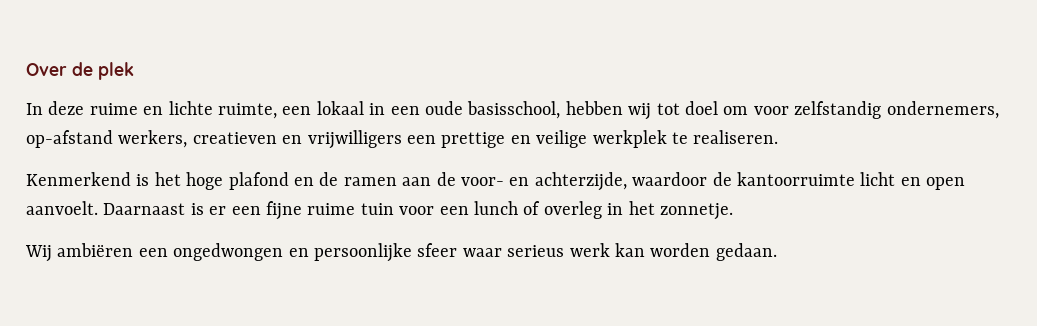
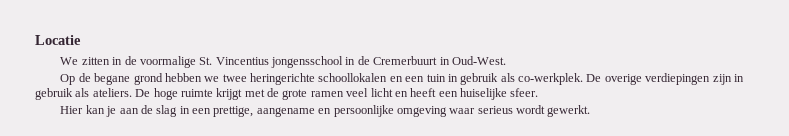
- Over de plek
- In deze ruime en lichte ruimte, een lokaal in een oude basisschool, hebben wij tot doel om voor zelfstandig ondernemers, op-afstand werkers, creatieven en vrijwilligers een prettige en veilige werkplek te realiseren.
- Kenmerkend is het hoge plafond en de ramen aan de voor- en achterzijde, waardoor de kantoorruimte licht en open aanvoelt. Daarnaast is er een fijne ruime tuin voor een lunch of overleg in het zonnetje.
- Wij ambiëren een ongedwongen en persoonlijke sfeer waar serieus werk kan worden gedaan.
+ Locatie
+ We zitten in de voormalige St. Vincentius jongensschool in de Cremerbuurt in Oud-West.
+ Op de begane grond hebben we twee heringerichte schoollokalen en een tuin in gebruik als co-werkplek. De overige verdiepingen zijn in gebruik als ateliers. De hoge ruimte krijgt met de grote ramen veel licht en heeft een huiselijke sfeer.
+ Hier kan je aan de slag in een prettige, aangename en persoonlijke omgeving waar serieus wordt gewerkt.

